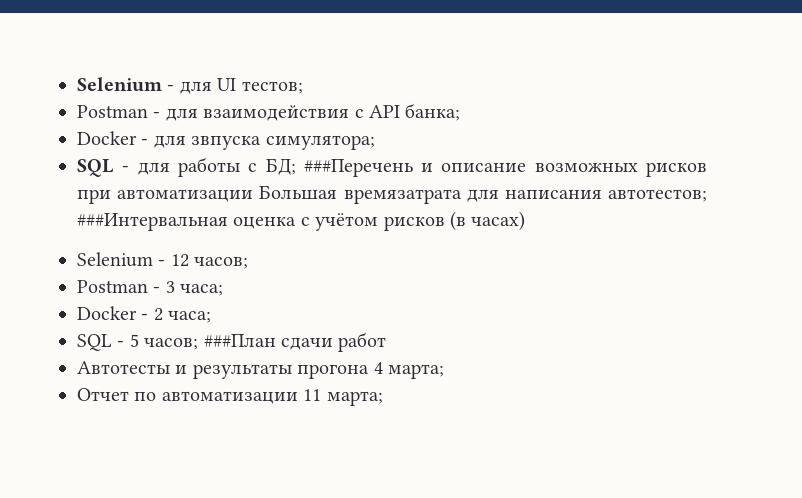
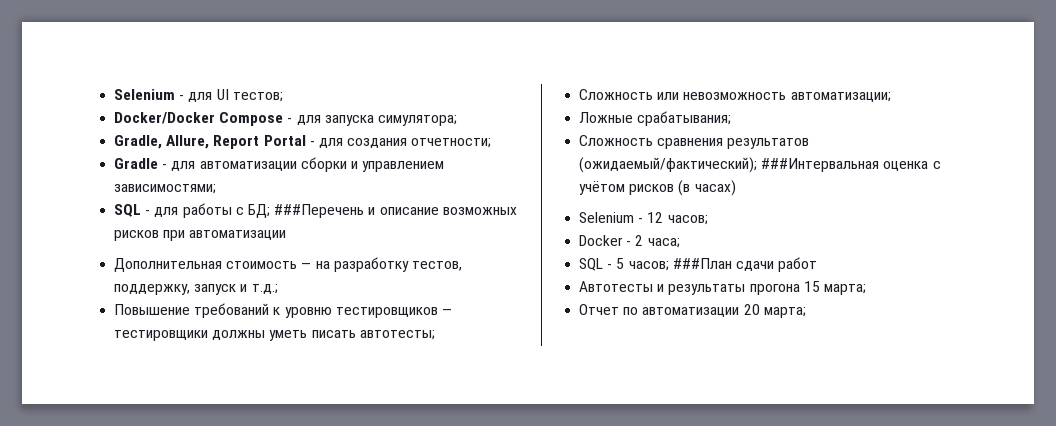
- Postman - для взаимодействия с API банка;
- Docker - для звпуска симулятора;
+ Docker/Docker Compose - для запуска симулятора;
+ Gradle, Allure, Report Portal - для создания отчетности;
+ Gradle - для автоматизации сборки и управлением зависимостями;
- SQL - для работы с БД; ###Перечень и описание возможных рисков при автоматизации Большая времязатрата для написания автотестов; ###Интервальная оценка с учётом рисков (в часах)
+ SQL - для работы с БД; ###Перечень и описание возможных рисков при автоматизации
+ Дополнительная стоимость — на разработку тестов, поддержку, запуск и т.д.;
+ Повышение требований к уровню тестировщиков — тестировщики должны уметь писать автотесты;
+ Сложность или невозможность автоматизации;
+ Ложные срабатывания;
+ Сложность сравнения результатов (ожидаемый/фактический); ###Интервальная оценка с учётом рисков (в часах)
- Postman - 3 часа;
- Автотесты и результаты прогона 4 марта;
+ Автотесты и результаты прогона 15 марта;
- Отчет по автоматизации 11 марта;
+ Отчет по автоматизации 20 марта;

